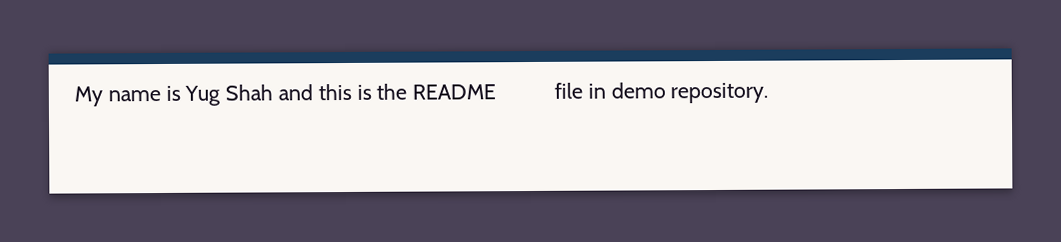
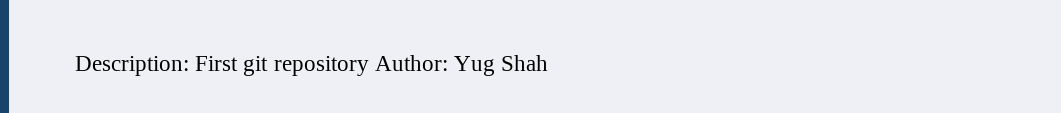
- My name is Yug Shah and this is the README file in demo repository.
+ Description: First git repository Author: Yug Shah

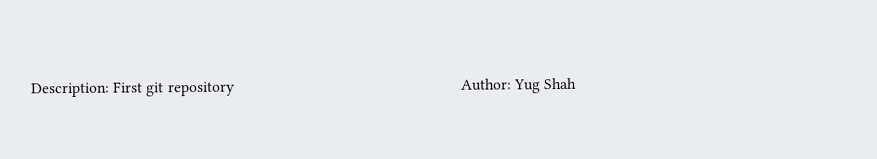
- Description: First git repository Author: Yug Shah
+ Description: First git repository
+ Author: Yug Shah

